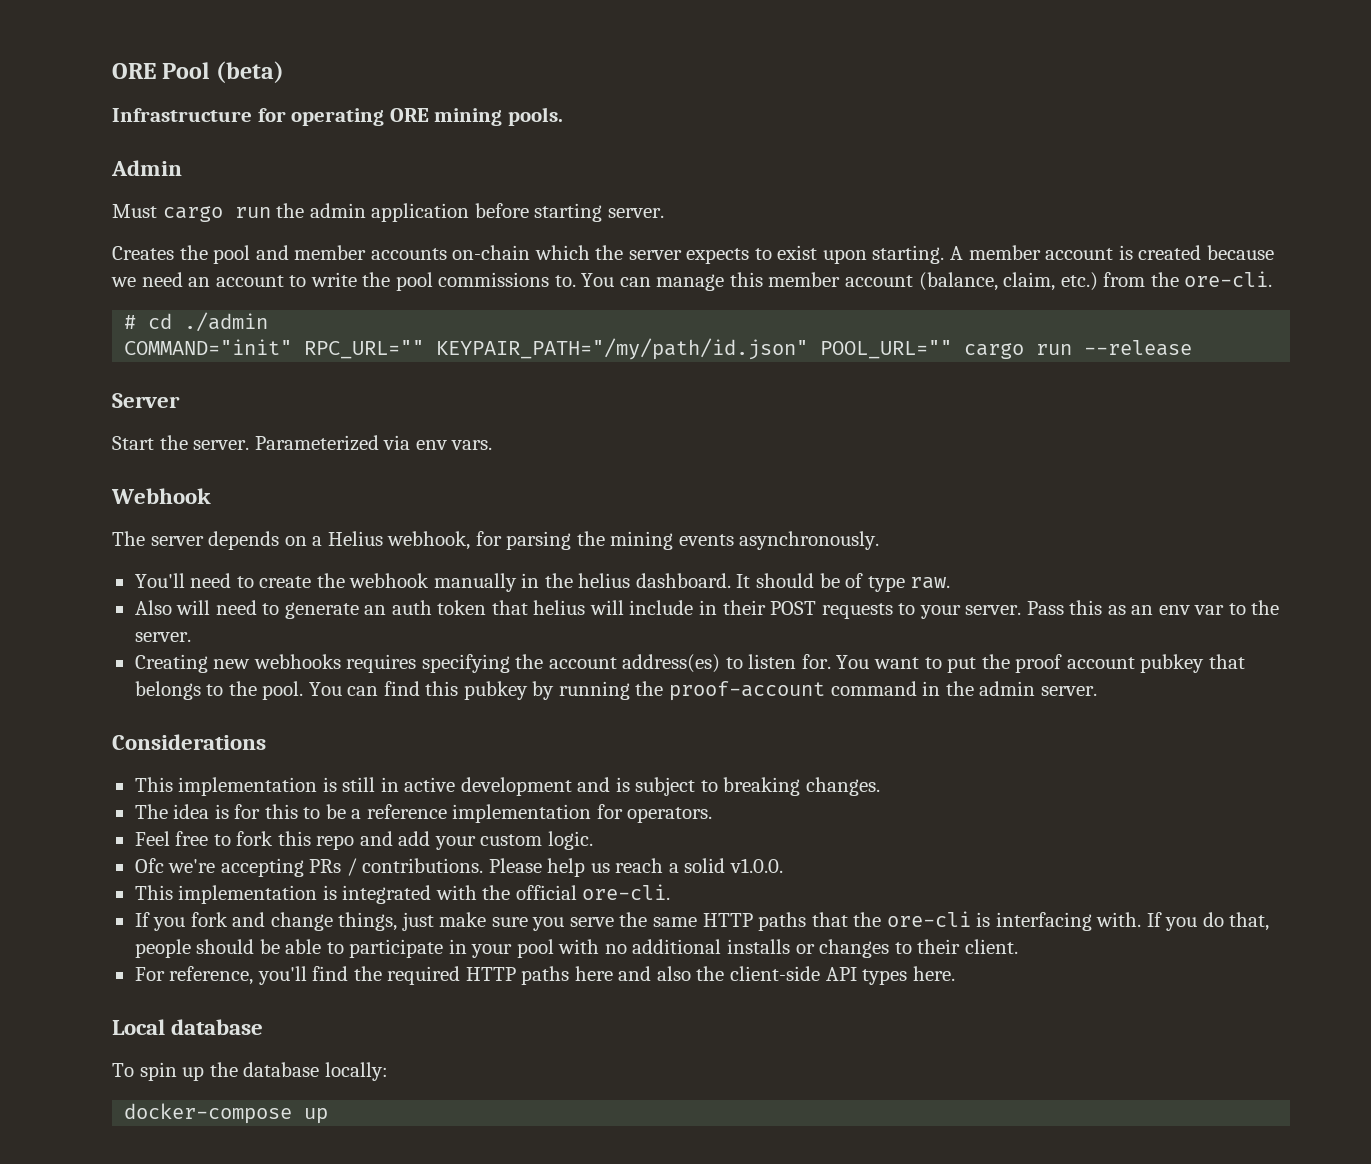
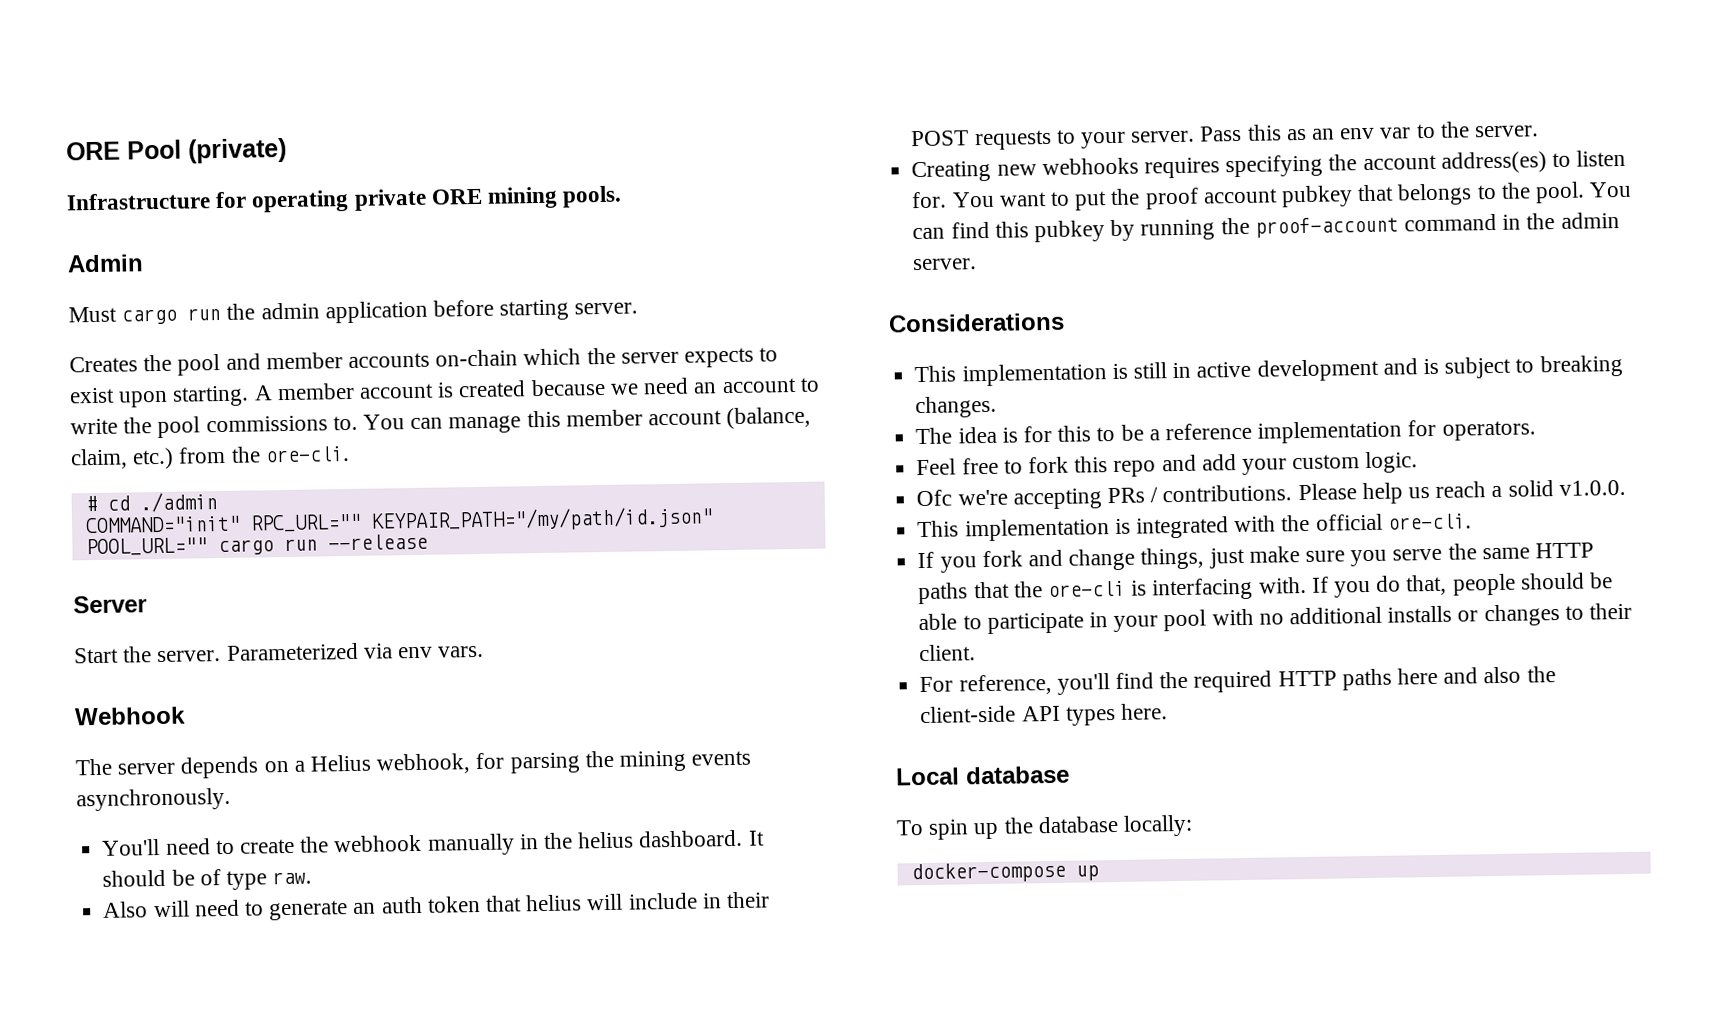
- ORE Pool (beta)
+ ORE Pool (private)
- Infrastructure for operating ORE mining pools.
+ Infrastructure for operating private ORE mining pools.

